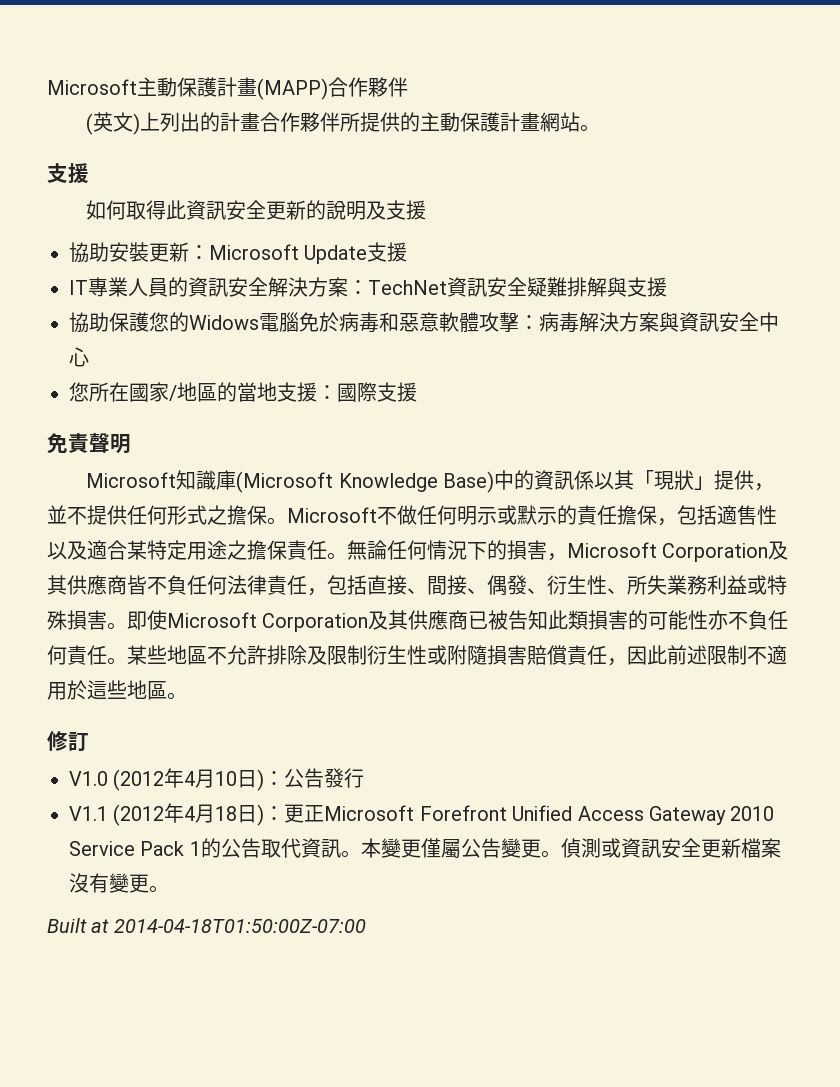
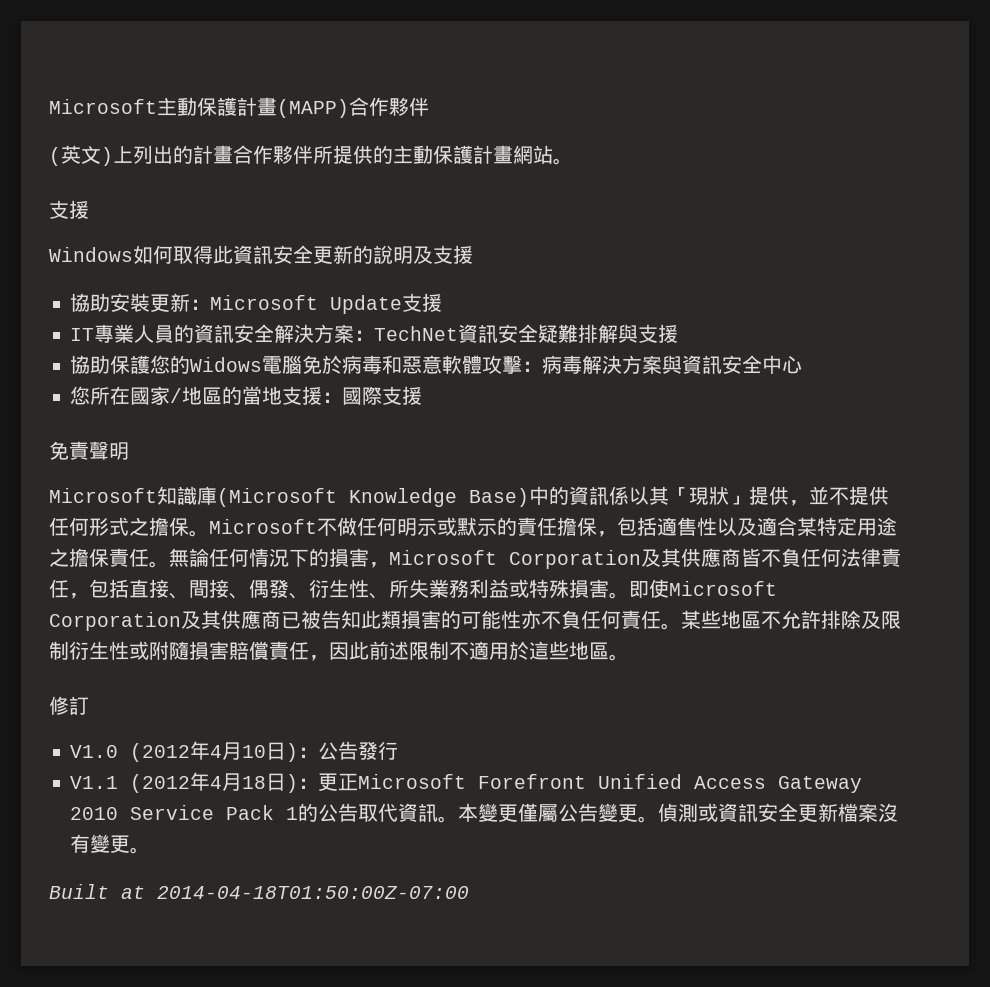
- 如何取得此資訊安全更新的說明及支援
+ Windows如何取得此資訊安全更新的說明及支援

